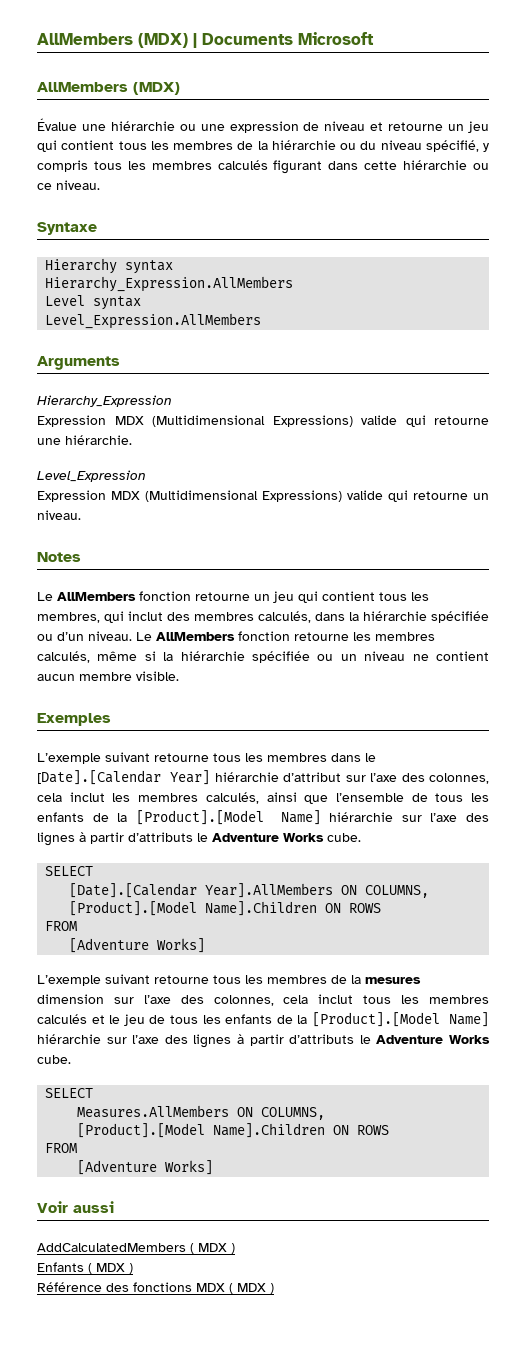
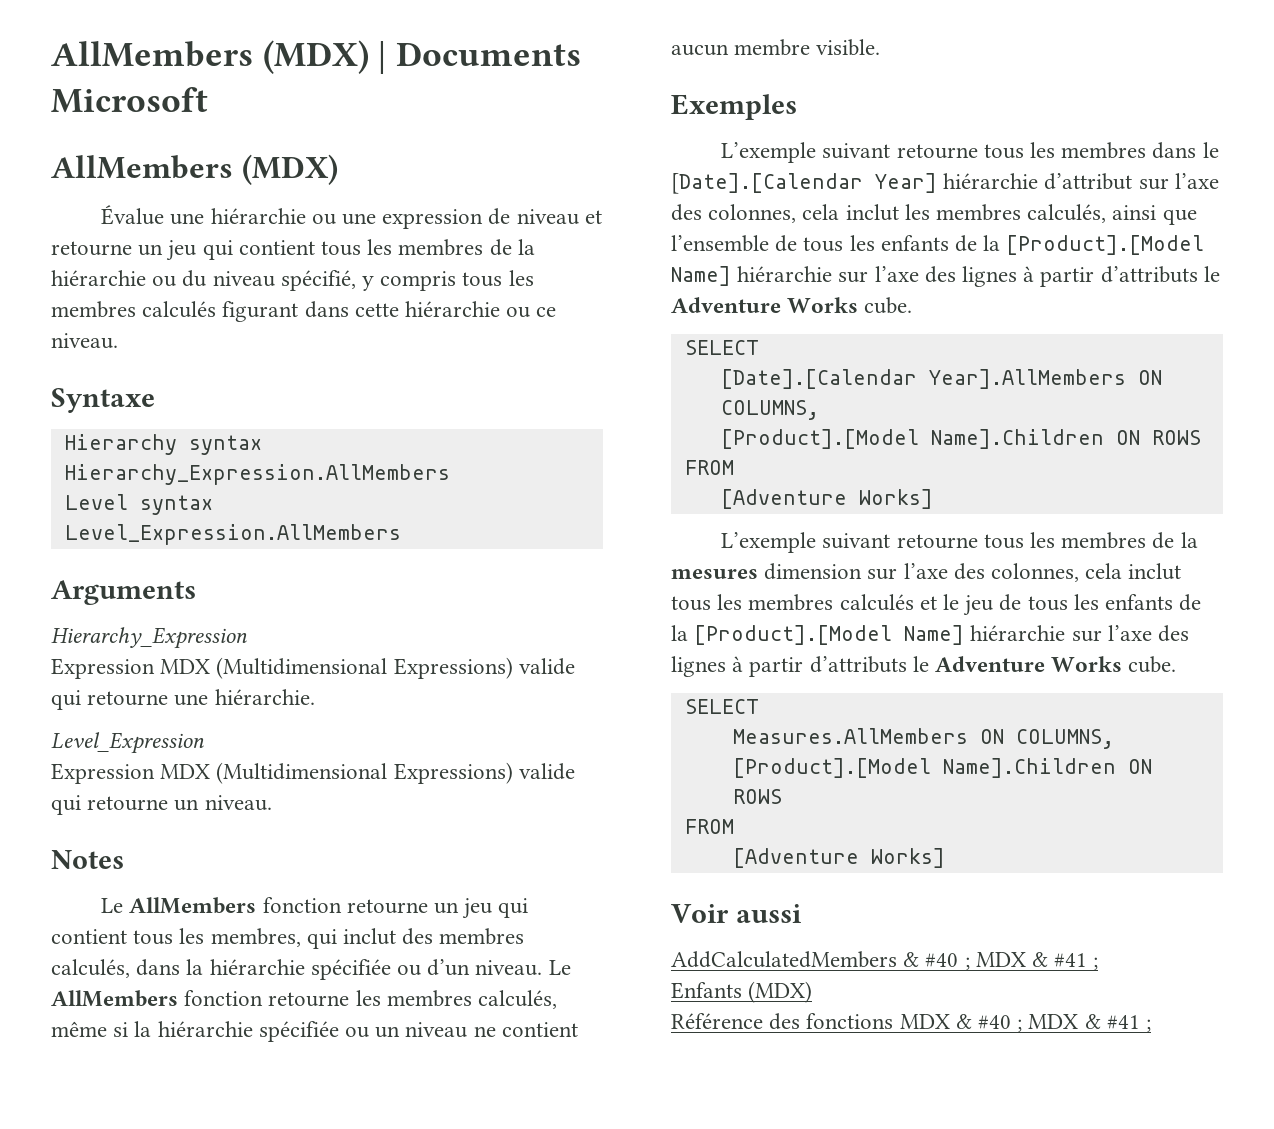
- AddCalculatedMembers ( MDX )
- Enfants ( MDX )
- Référence des fonctions MDX ( MDX )
+ AddCalculatedMembers & #40 ; MDX & #41 ;
+ Enfants (MDX)
+ Référence des fonctions MDX & #40 ; MDX & #41 ;

